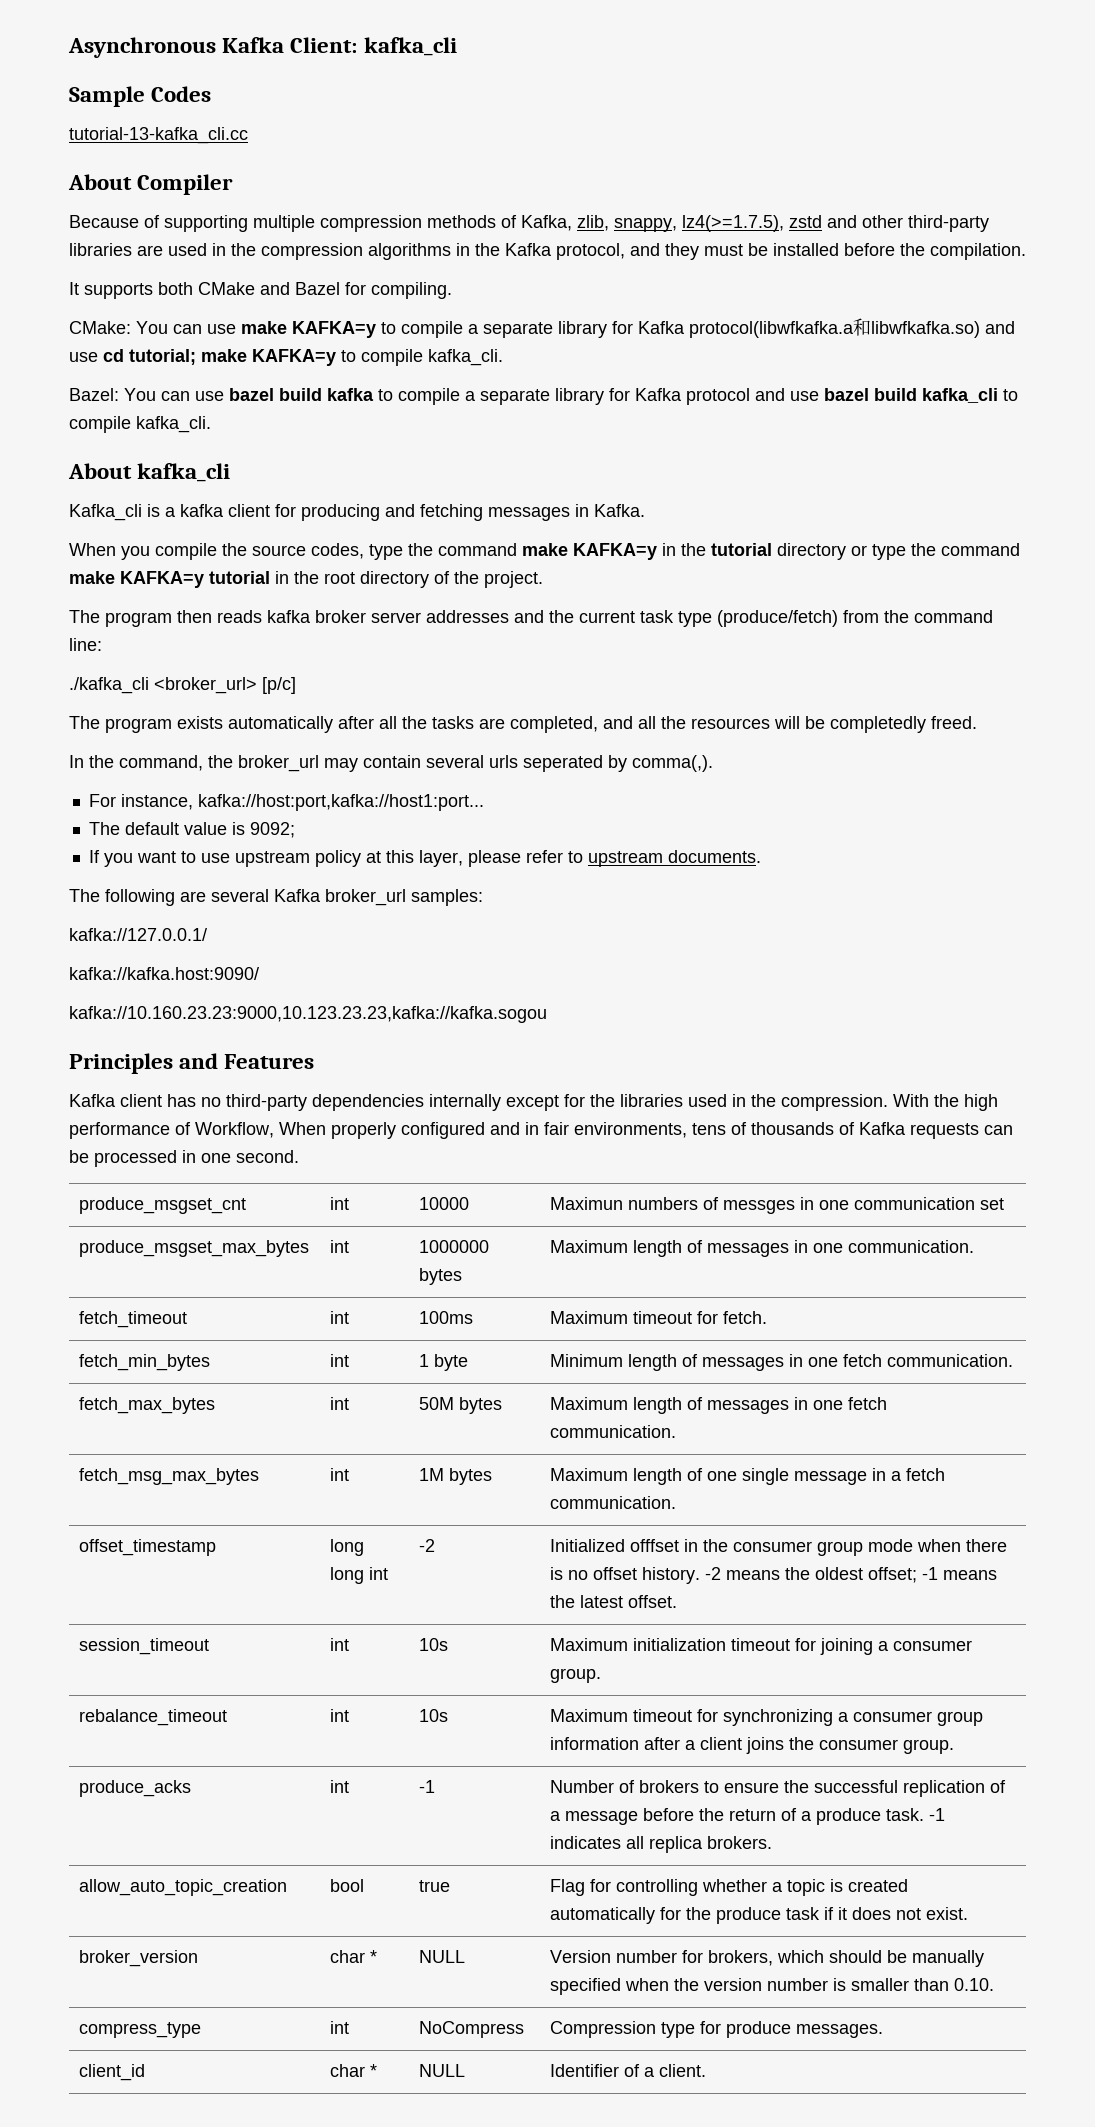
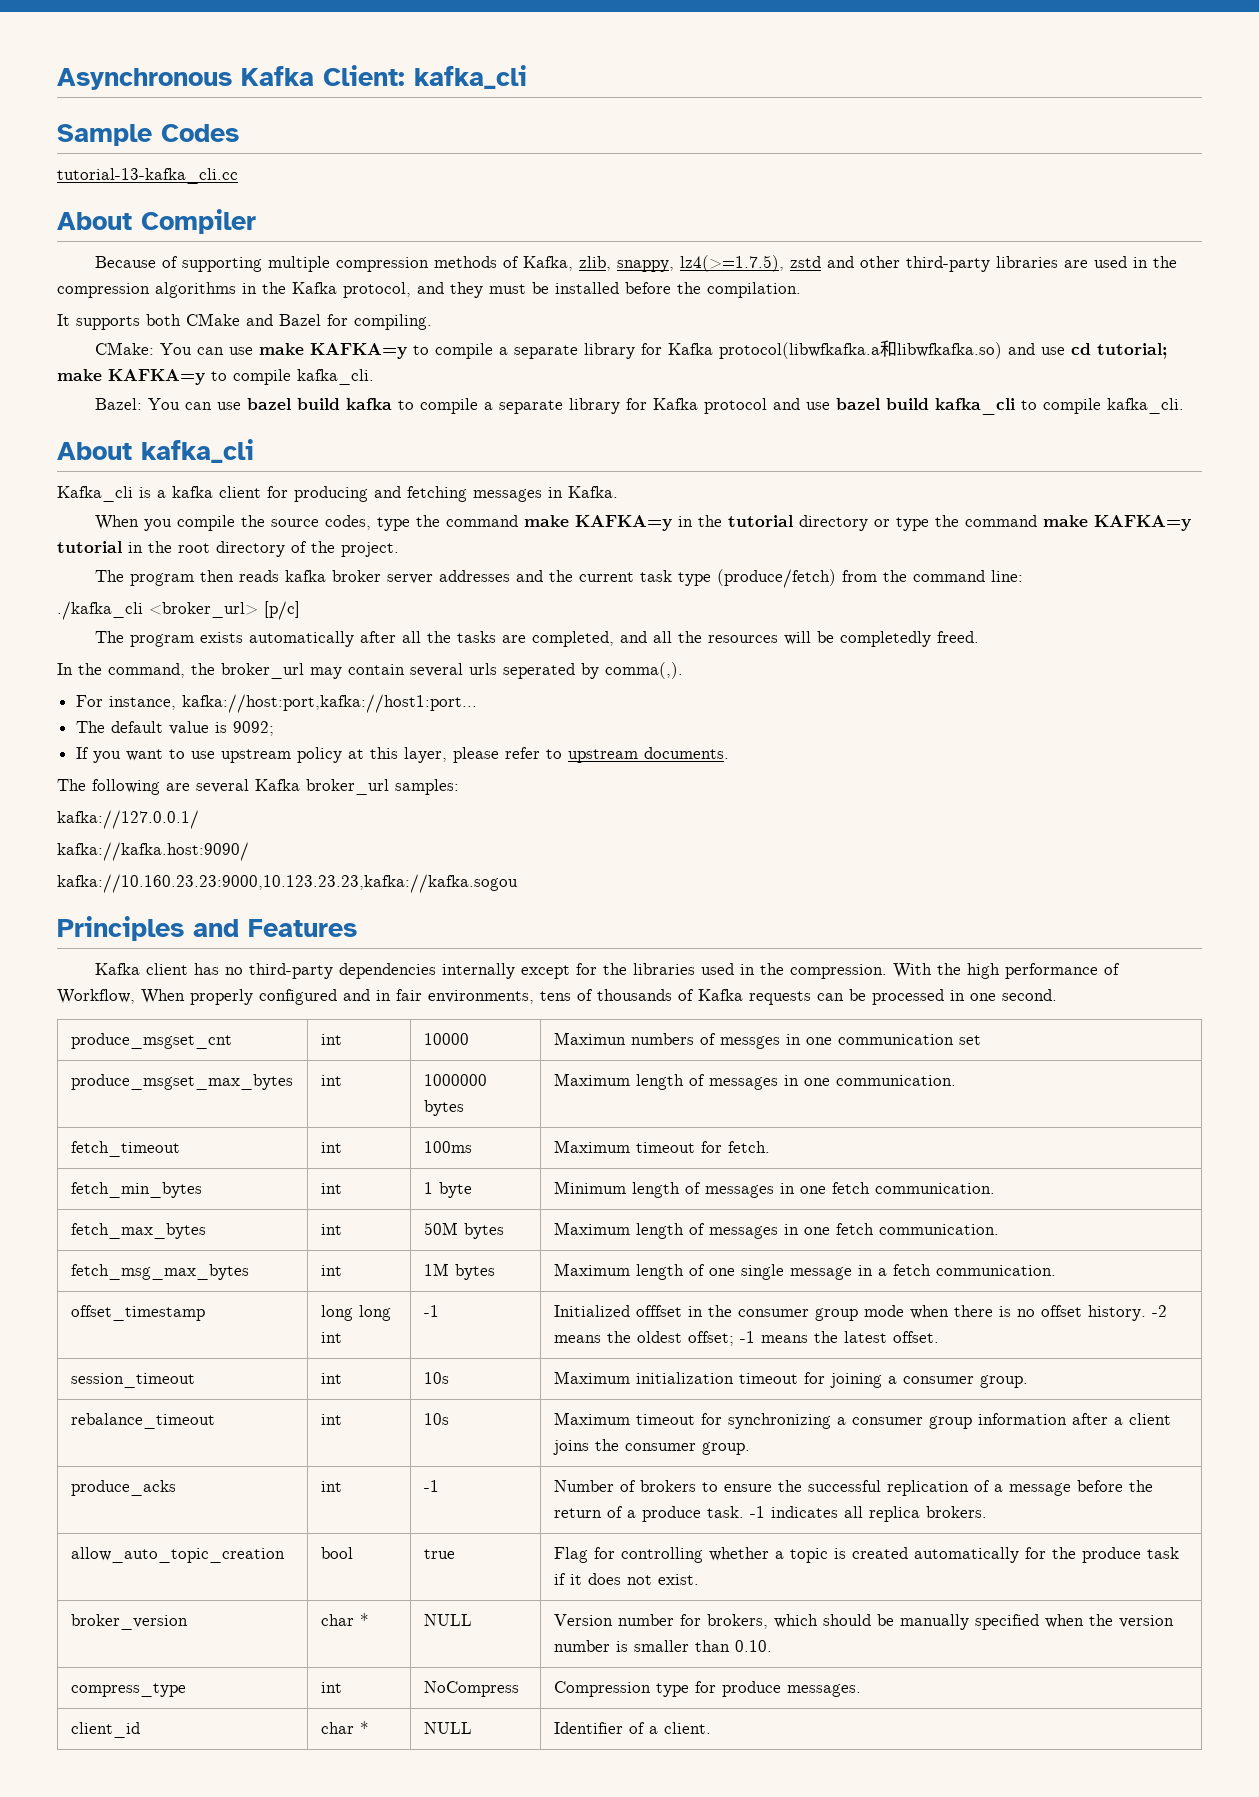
- offset_timestamp | long long int | -2 | Initialized offfset in the consumer group mode when there is no offset history. -2 means the oldest offset; -1 means the latest offset.
+ offset_timestamp | long long int | -1 | Initialized offfset in the consumer group mode when there is no offset history. -2 means the oldest offset; -1 means the latest offset.

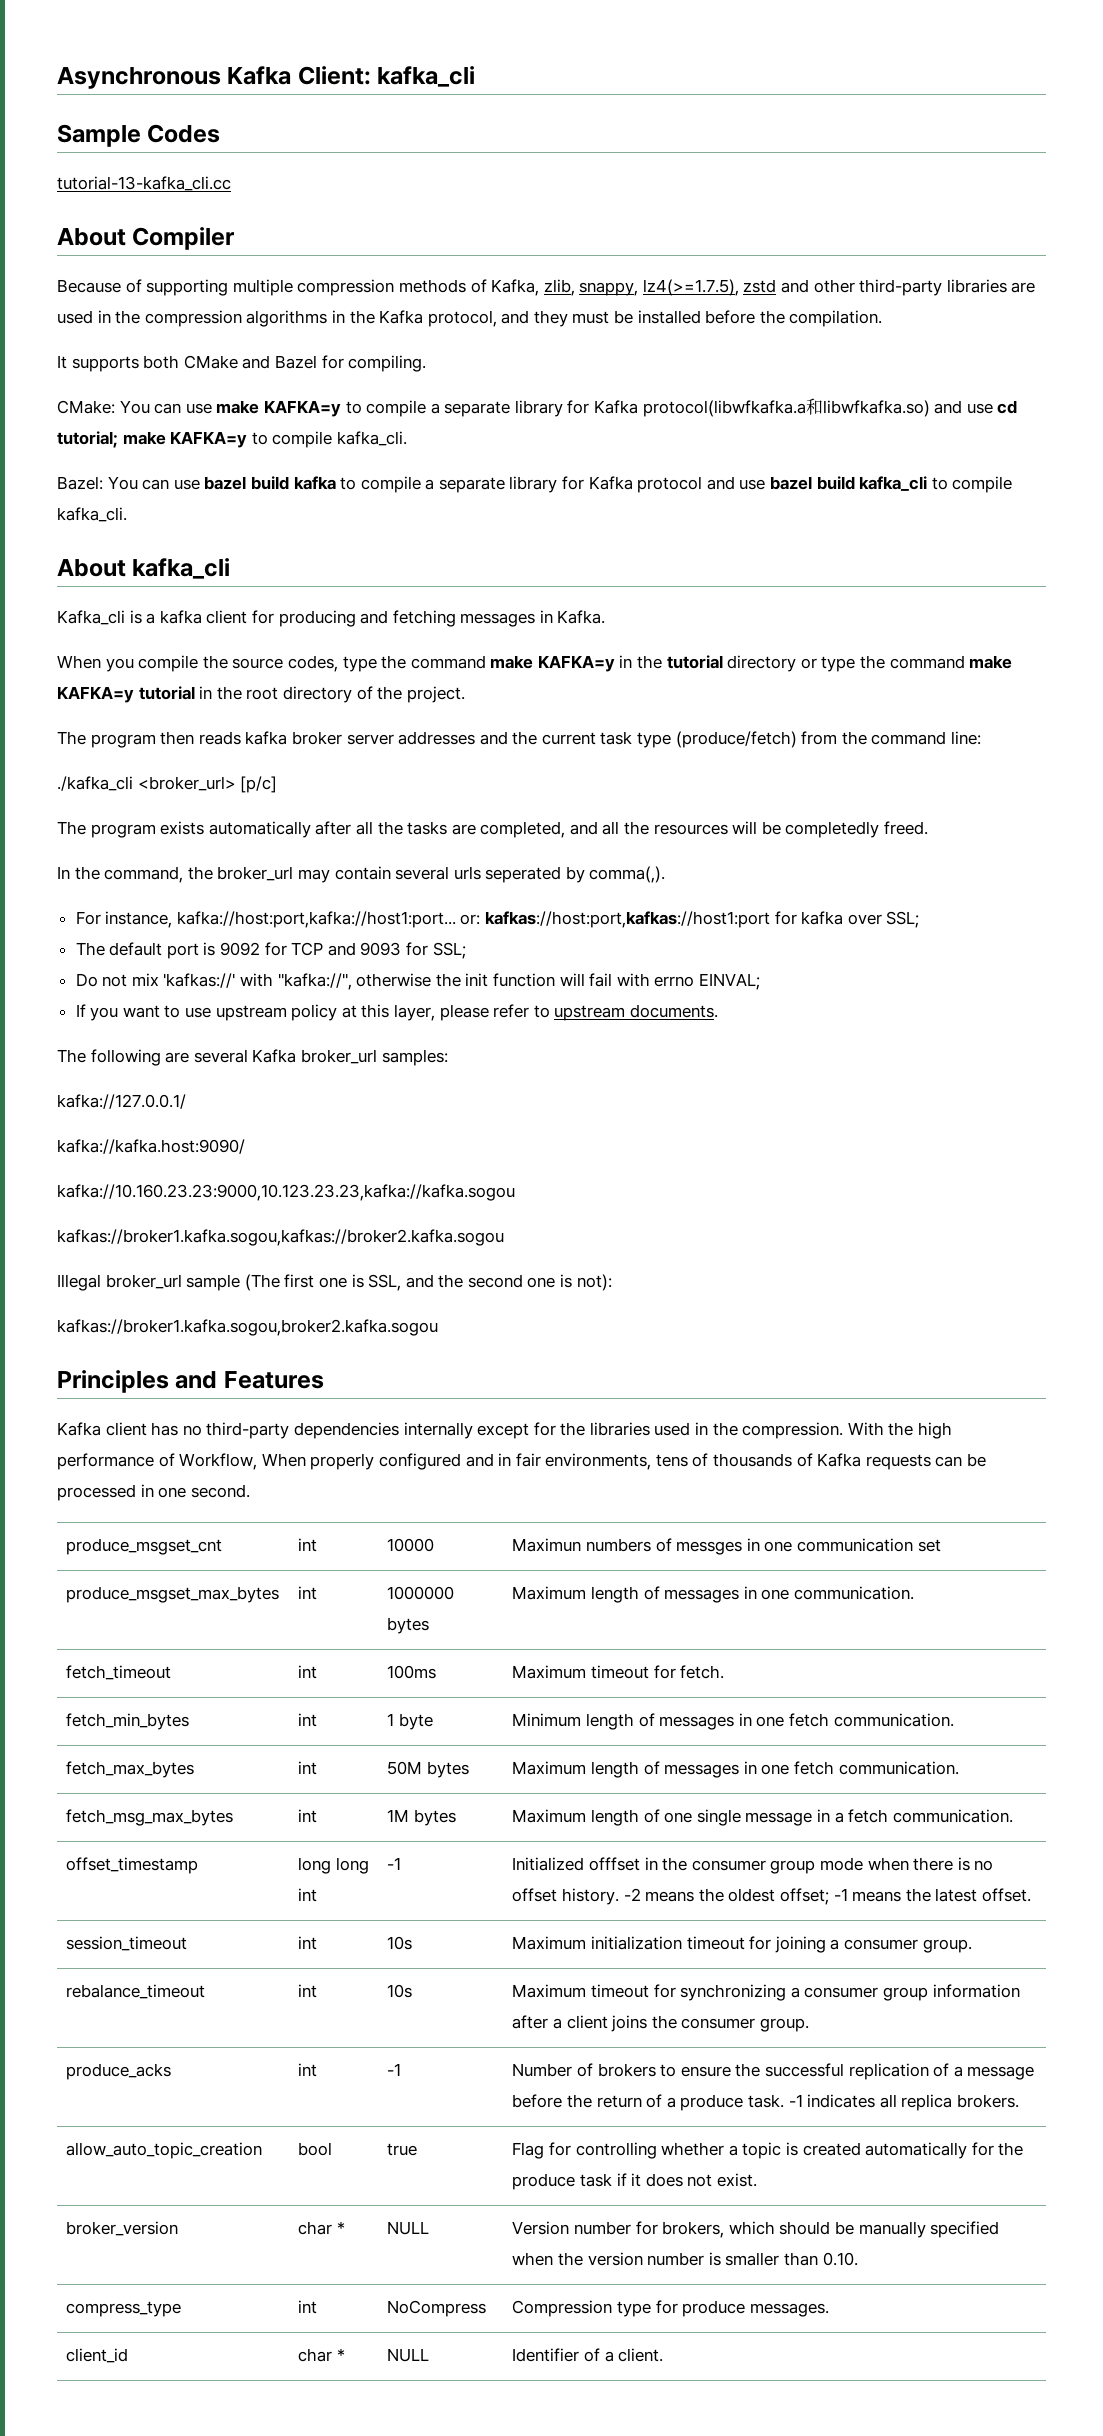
- For instance, kafka://host:port,kafka://host1:port...
- The default value is 9092;
+ For instance, kafka://host:port,kafka://host1:port... or: kafkas://host:port,kafkas://host1:port for kafka over SSL;
+ The default port is 9092 for TCP and 9093 for SSL;
+ Do not mix 'kafkas://' with "kafka://", otherwise the init function will fail with errno EINVAL;
+ kafkas://broker1.kafka.sogou,kafkas://broker2.kafka.sogou
+ Illegal broker_url sample (The first one is SSL, and the second one is not):
+ kafkas://broker1.kafka.sogou,broker2.kafka.sogou

